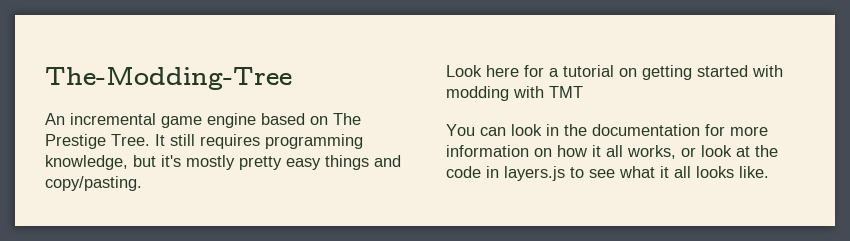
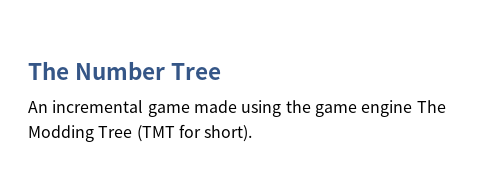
- The-Modding-Tree
+ The Number Tree
- An incremental game engine based on The Prestige Tree. It still requires programming knowledge, but it's mostly pretty easy things and copy/pasting.
- Look here for a tutorial on getting started with modding with TMT
- You can look in the documentation for more information on how it all works, or look at the code in layers.js to see what it all looks like.
+ An incremental game made using the game engine The Modding Tree (TMT for short).

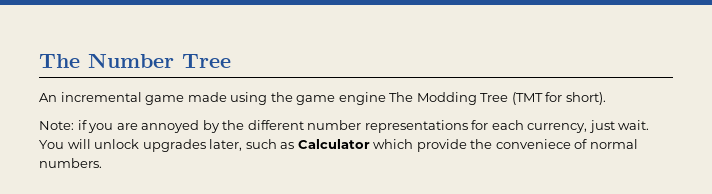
+ Note: if you are annoyed by the different number representations for each currency, just wait. You will unlock upgrades later, such as Calculator which provide the conveniece of normal numbers.

